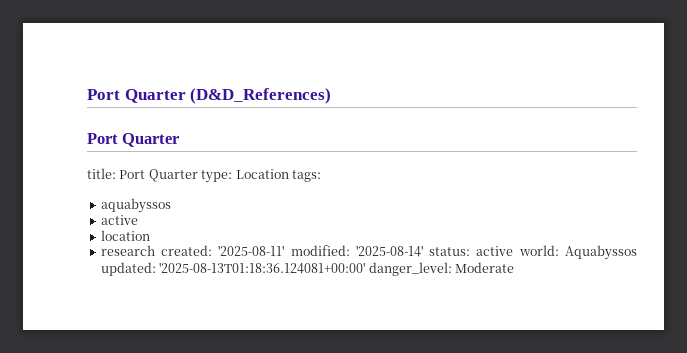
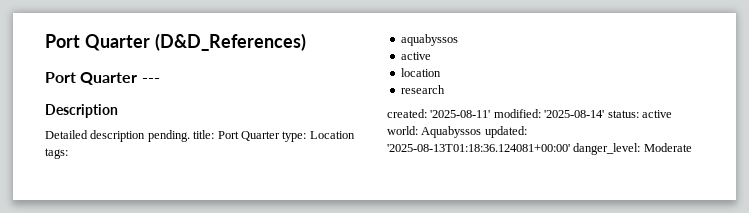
  Port Quarter (D&D_References)
- Port Quarter
- title: Port Quarter type: Location tags:
+ Port Quarter ---
+ Description
+ Detailed description pending. title: Port Quarter type: Location tags:
- research created: '2025-08-11' modified: '2025-08-14' status: active world: Aquabyssos updated: '2025-08-13T01:18:36.124081+00:00' danger_level: Moderate
+ research
+ created: '2025-08-11' modified: '2025-08-14' status: active world: Aquabyssos updated: '2025-08-13T01:18:36.124081+00:00' danger_level: Moderate

